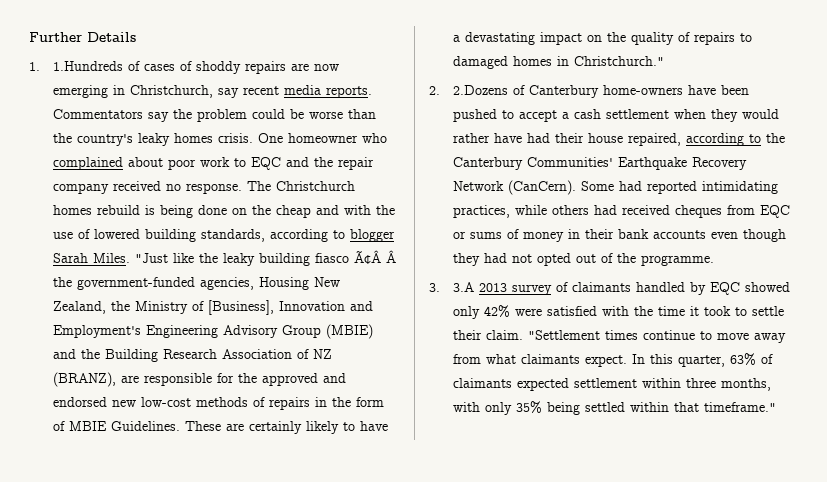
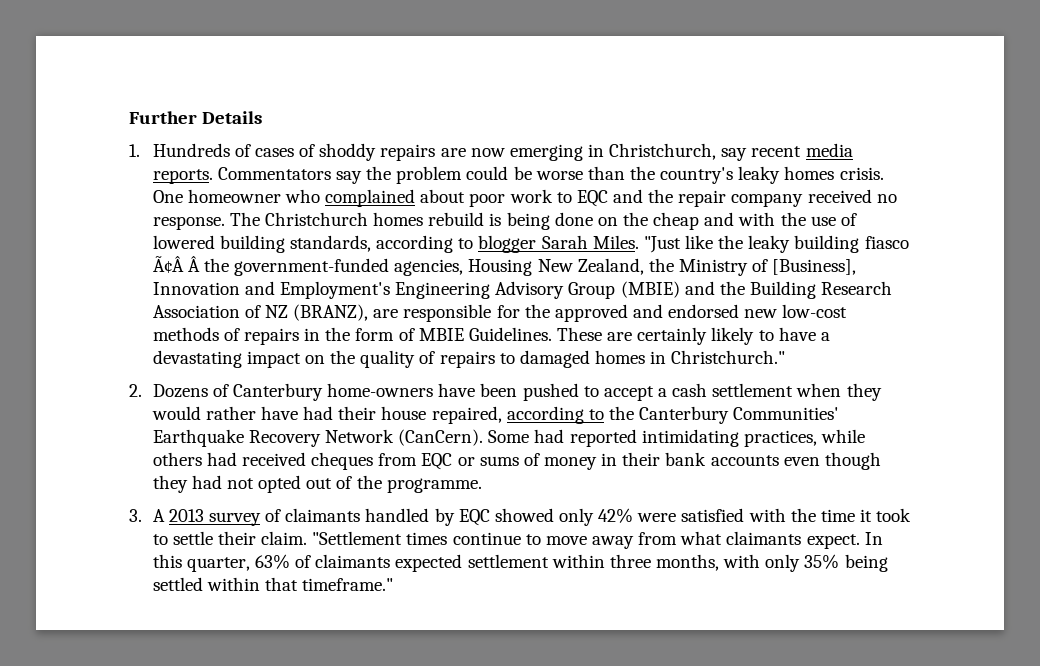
- 1. 1.Hundreds of cases of shoddy repairs are now emerging in Christchurch, say recent media reports.
+ 1. Hundreds of cases of shoddy repairs are now emerging in Christchurch, say recent media reports.
- 2. 2.Dozens of Canterbury home-owners have been pushed to accept a cash settlement when they would rather have had their house repaired, according to the Canterbury Communities' Earthquake Recovery Network (CanCern).
+ 2. Dozens of Canterbury home-owners have been pushed to accept a cash settlement when they would rather have had their house repaired, according to the Canterbury Communities' Earthquake Recovery Network (CanCern).
- 3. 3.A 2013 survey of claimants handled by EQC showed only 42% were satisfied with the time it took to settle their claim.
+ 3. A 2013 survey of claimants handled by EQC showed only 42% were satisfied with the time it took to settle their claim.

